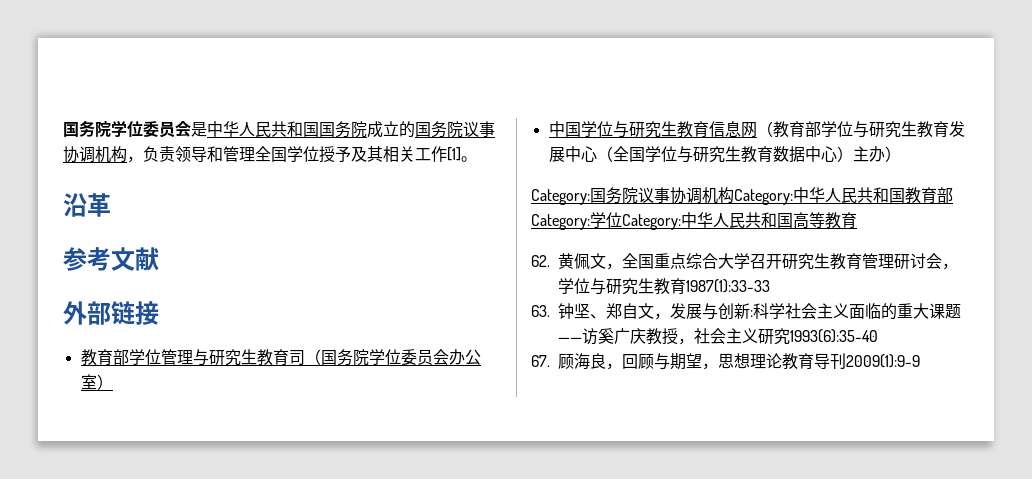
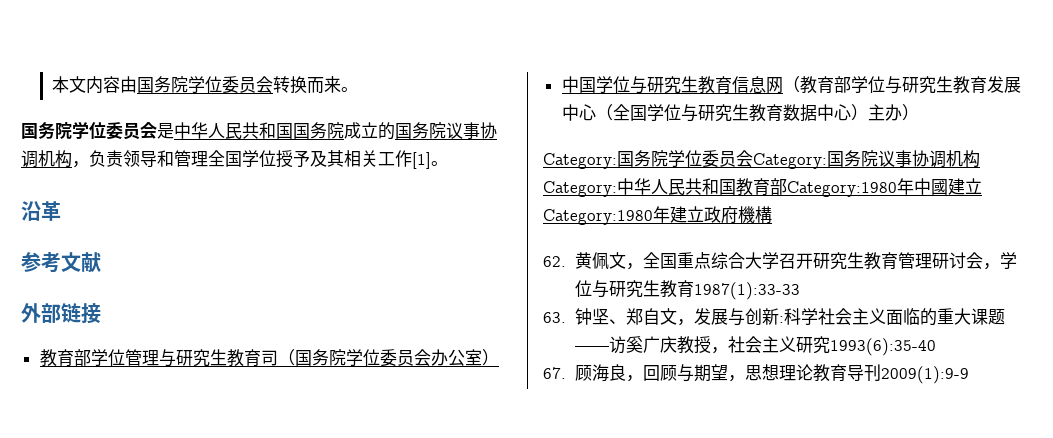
+ 本文内容由国务院学位委员会转换而来。
- Category:国务院议事协调机构Category:中华人民共和国教育部Category:学位Category:中华人民共和国高等教育
+ Category:国务院学位委员会Category:国务院议事协调机构Category:中华人民共和国教育部Category:1980年中國建立Category:1980年建立政府機構

